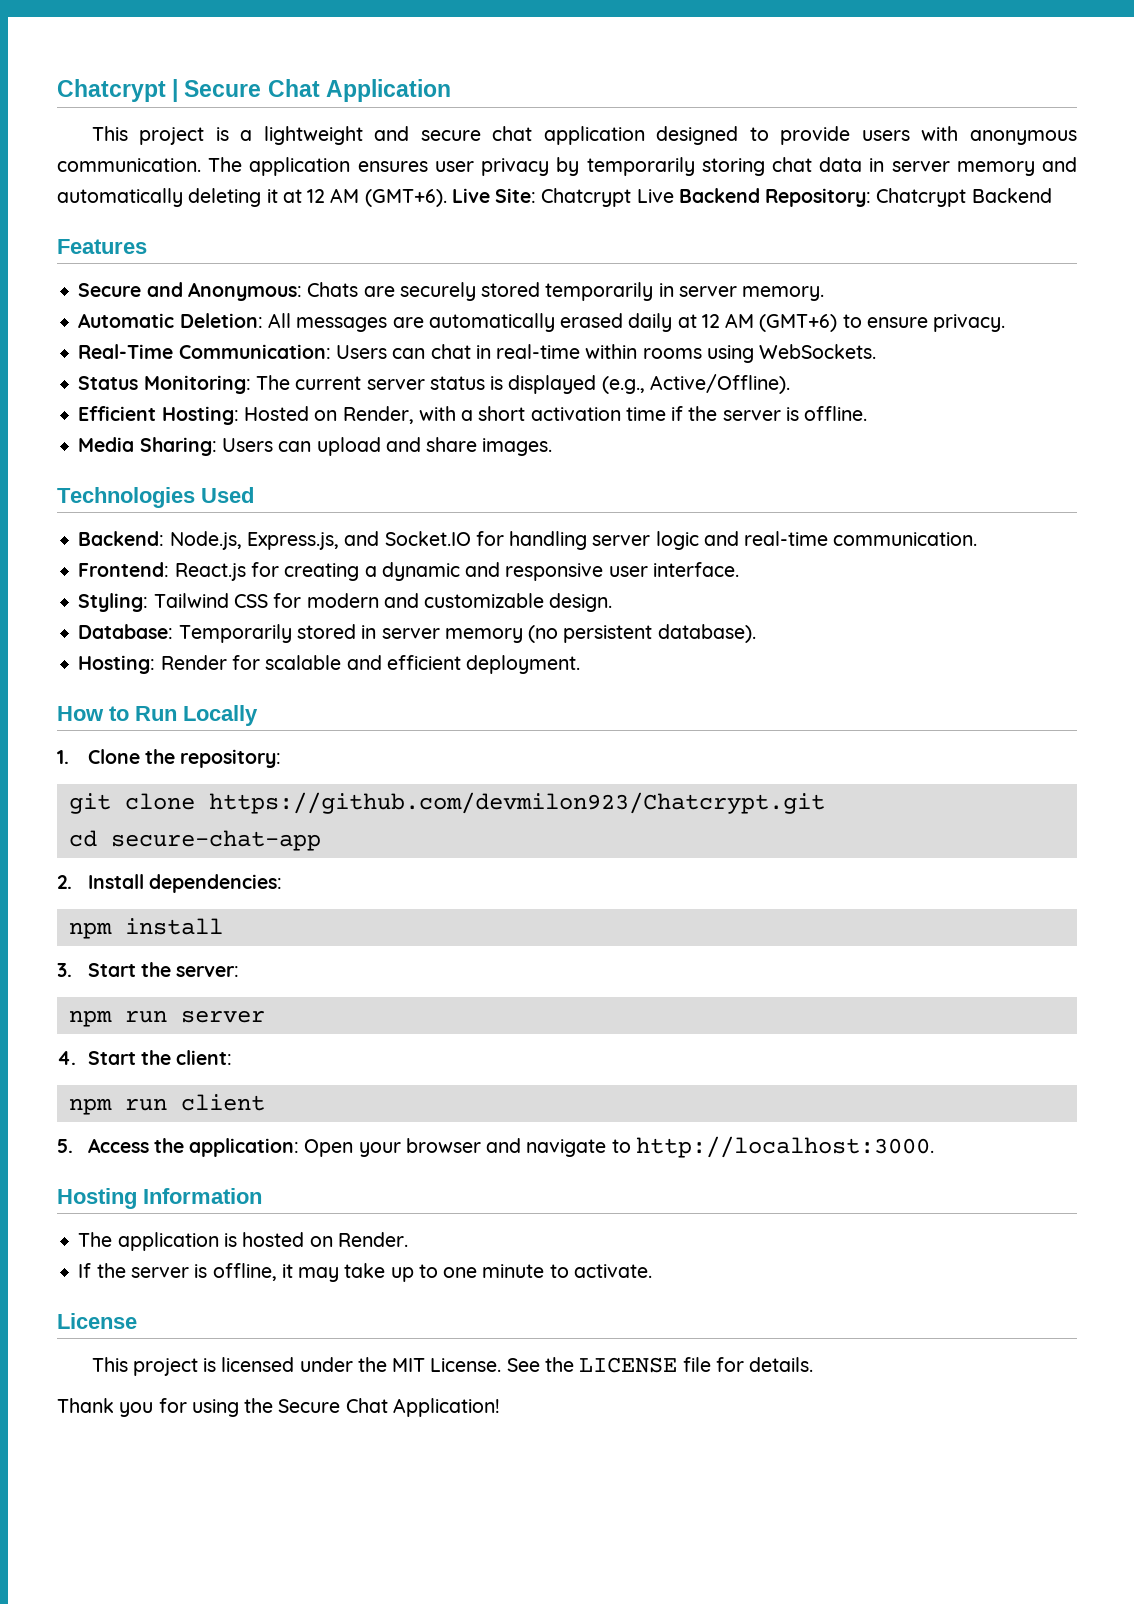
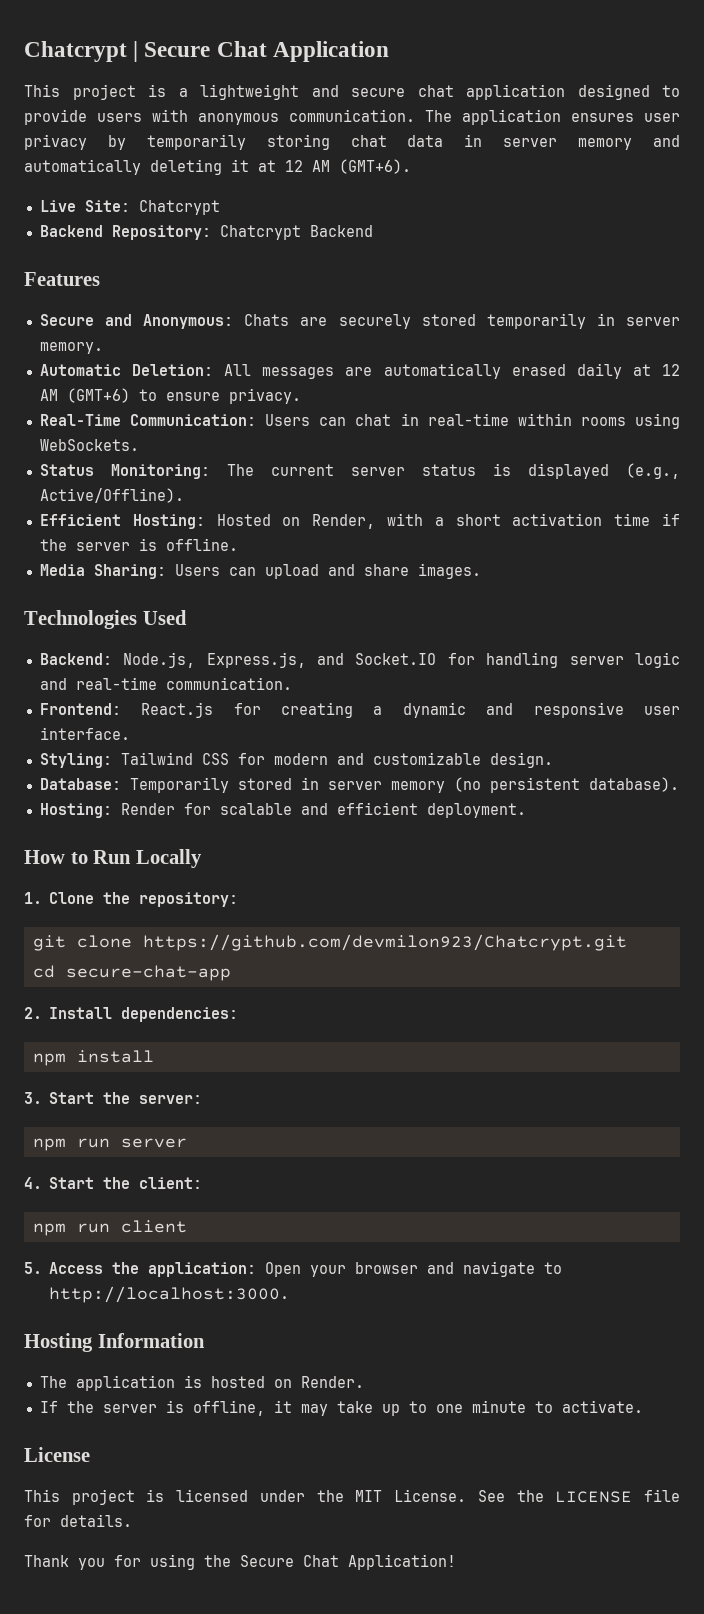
- The application ensures user privacy by temporarily storing chat data in server memory and automatically deleting it at 12 AM (GMT+6). Live Site: Chatcrypt Live Backend Repository: Chatcrypt Backend
+ The application ensures user privacy by temporarily storing chat data in server memory and automatically deleting it at 12 AM (GMT+6).
+ Live Site: Chatcrypt
+ Backend Repository: Chatcrypt Backend

